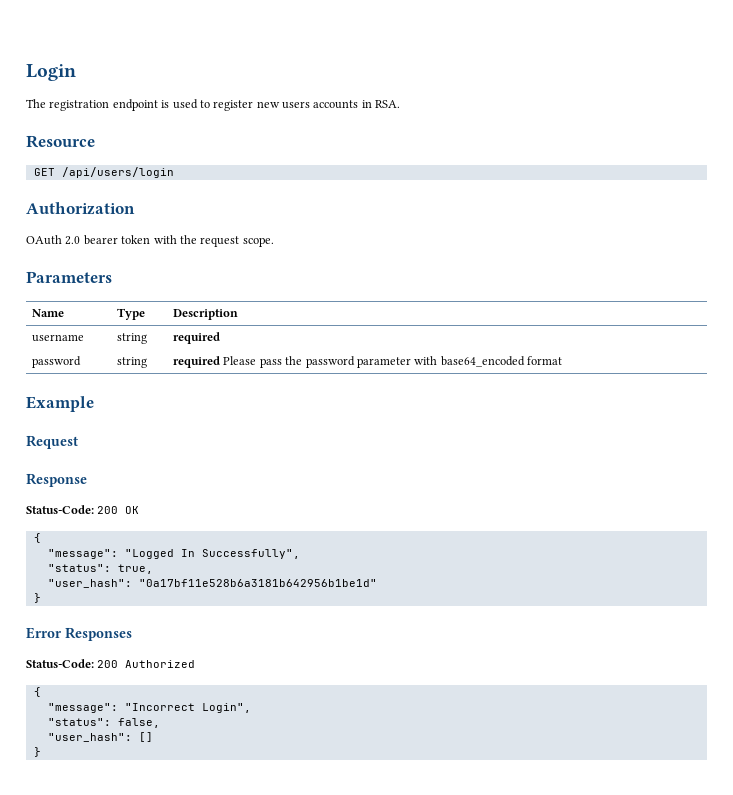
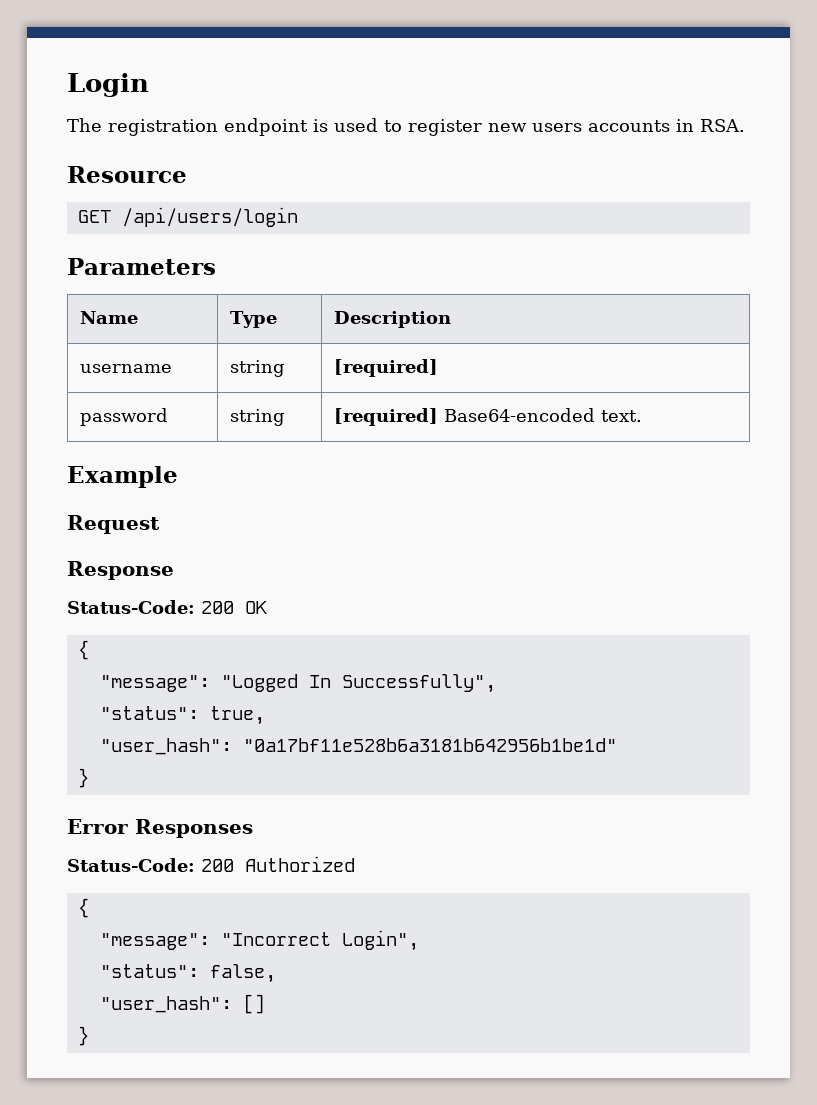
- Authorization
- OAuth 2.0 bearer token with the request scope.
- username | string | required
+ username | string | [required]
- password | string | required Please pass the password parameter with base64_encoded format
+ password | string | [required] Base64-encoded text.

